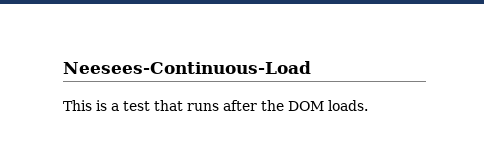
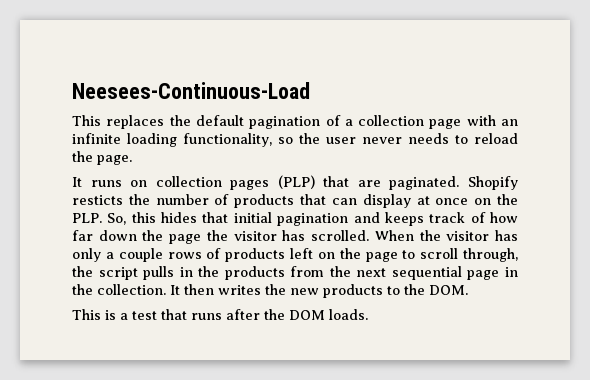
+ This replaces the default pagination of a collection page with an infinite loading functionality, so the user never needs to reload the page.
+ It runs on collection pages (PLP) that are paginated. Shopify resticts the number of products that can display at once on the PLP. So, this hides that initial pagination and keeps track of how far down the page the visitor has scrolled. When the visitor has only a couple rows of products left on the page to scroll through, the script pulls in the products from the next sequential page in the collection. It then writes the new products to the DOM.

